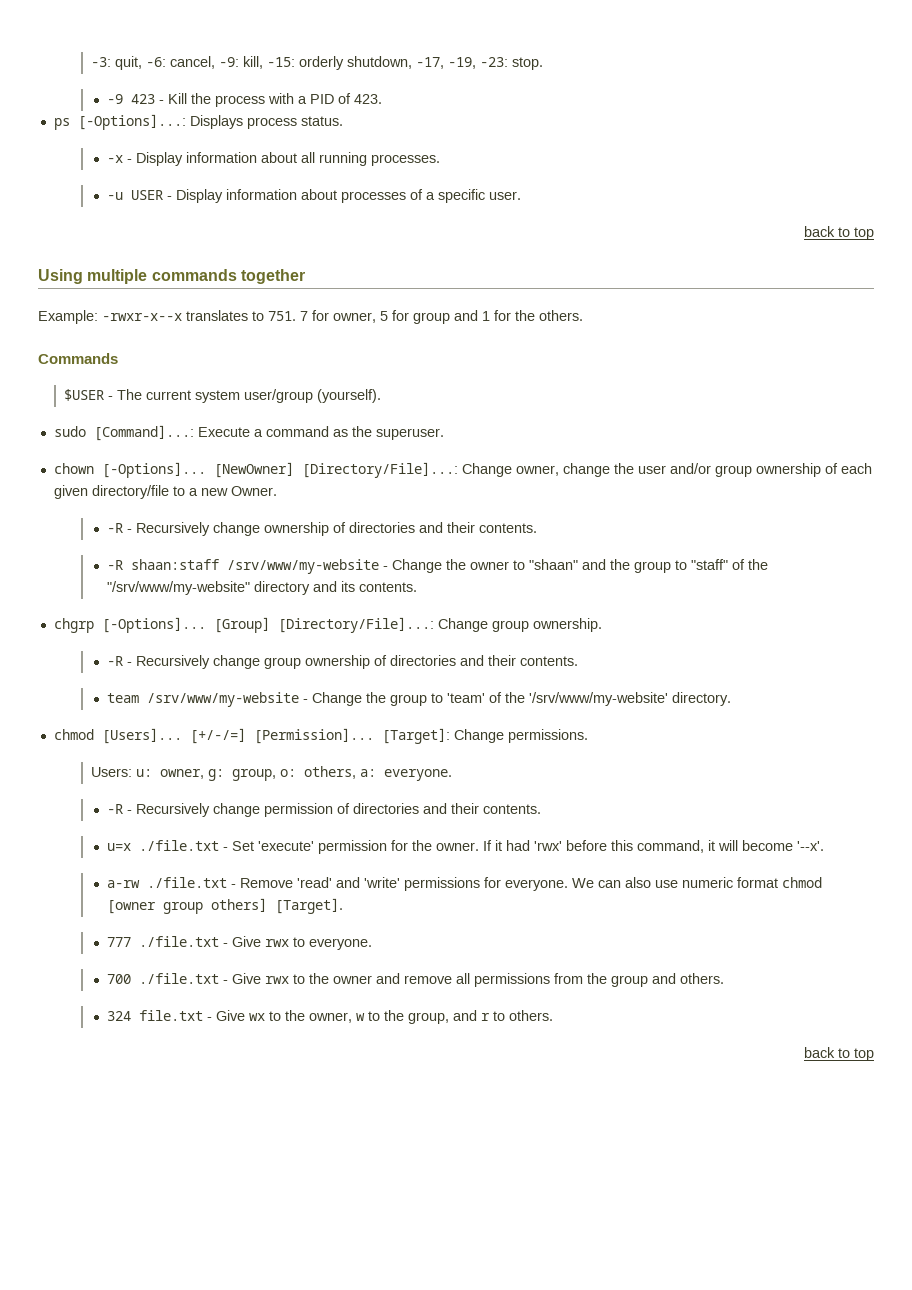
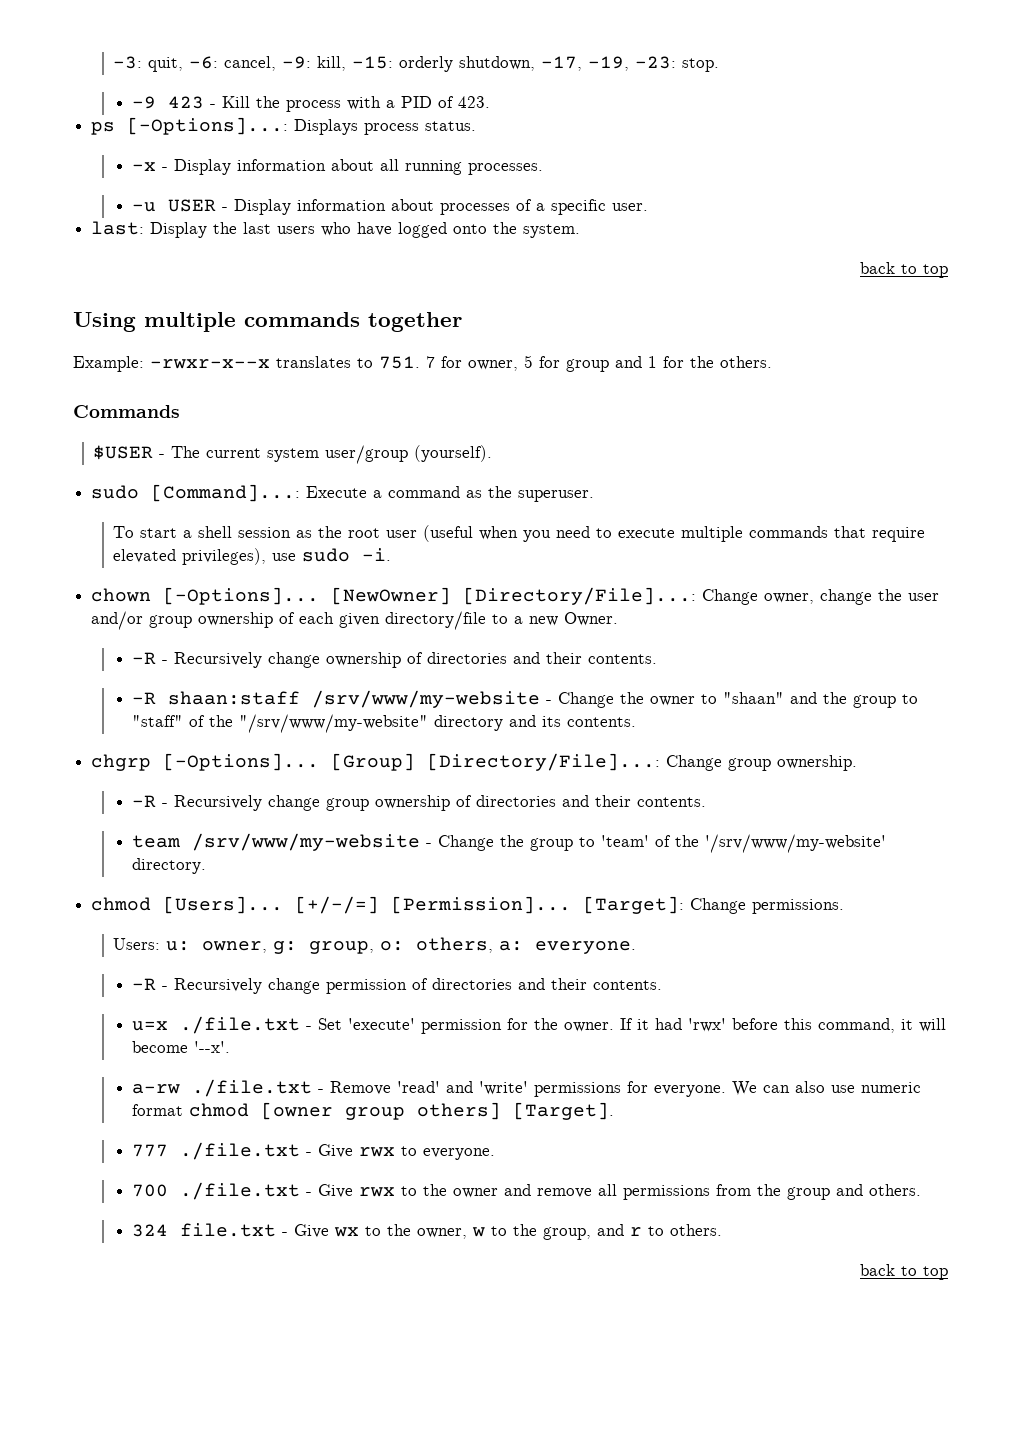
+ last: Display the last users who have logged onto the system.
+ To start a shell session as the root user (useful when you need to execute multiple commands that require elevated privileges), use sudo -i.

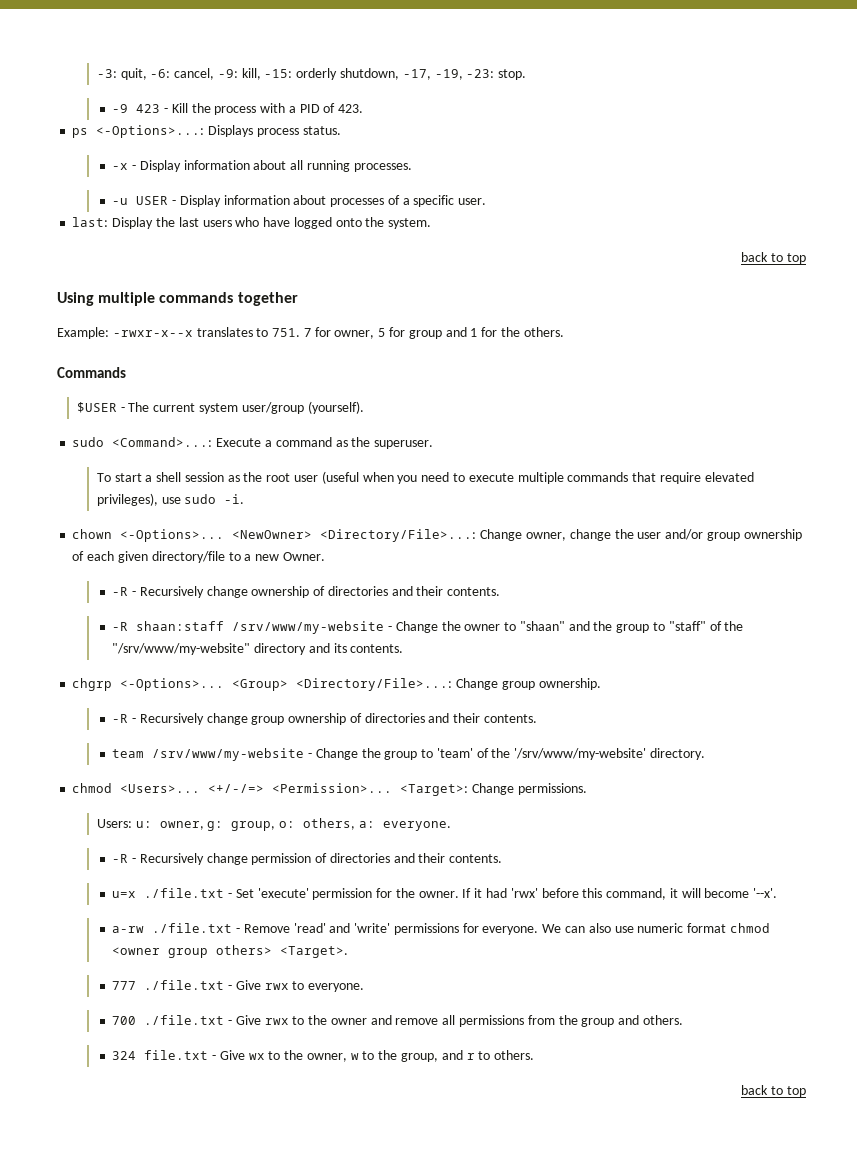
- ps [-Options]...: Displays process status.
+ ps <-Options>...: Displays process status.
- sudo [Command]...: Execute a command as the superuser.
+ sudo <Command>...: Execute a command as the superuser.
- chown [-Options]... [NewOwner] [Directory/File]...: Change owner, change the user and/or group ownership of each given directory/file to a new Owner.
+ chown <-Options>... <NewOwner> <Directory/File>...: Change owner, change the user and/or group ownership of each given directory/file to a new Owner.
- chgrp [-Options]... [Group] [Directory/File]...: Change group ownership.
+ chgrp <-Options>... <Group> <Directory/File>...: Change group ownership.
- chmod [Users]... [+/-/=] [Permission]... [Target]: Change permissions.
+ chmod <Users>... <+/-/=> <Permission>... <Target>: Change permissions.
- We can also use numeric format chmod [owner group others] [Target].
+ We can also use numeric format chmod <owner group others> <Target>.

